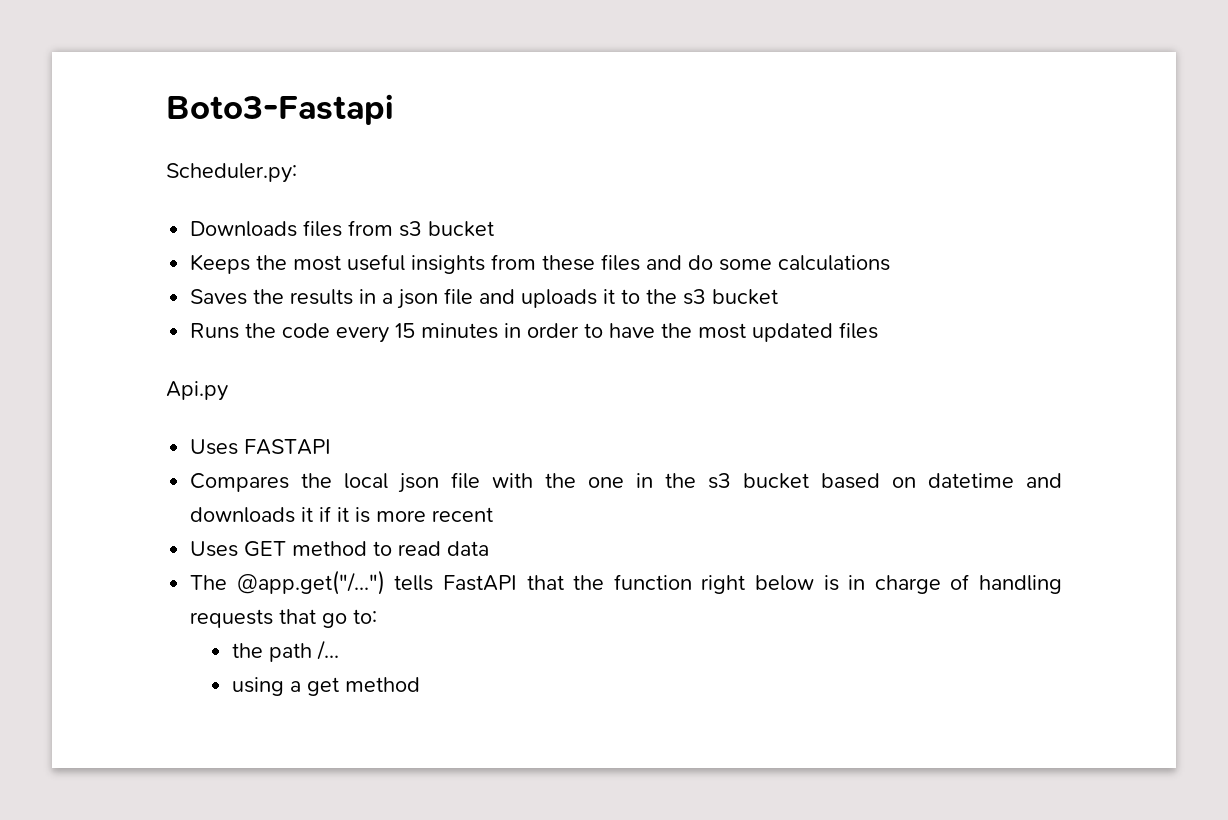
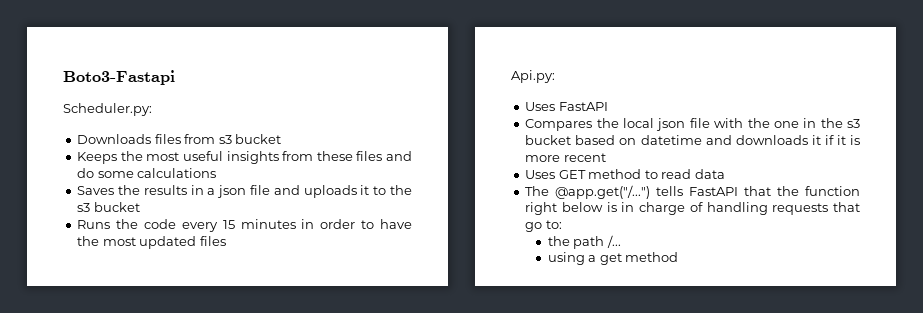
- Api.py
- Uses FASTAPI
+ Api.py:
+ Uses FastAPI

